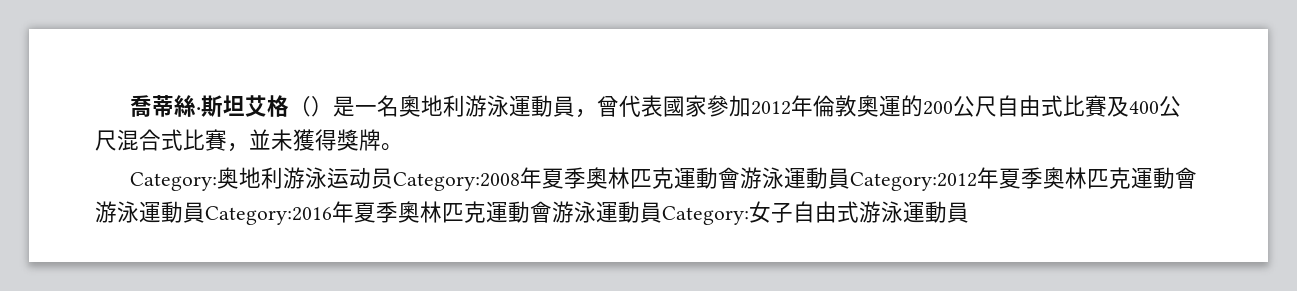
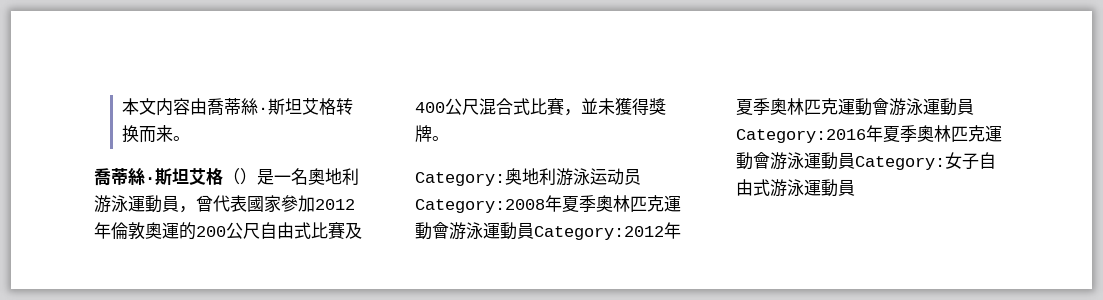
+ 本文内容由喬蒂絲·斯坦艾格转换而来。

